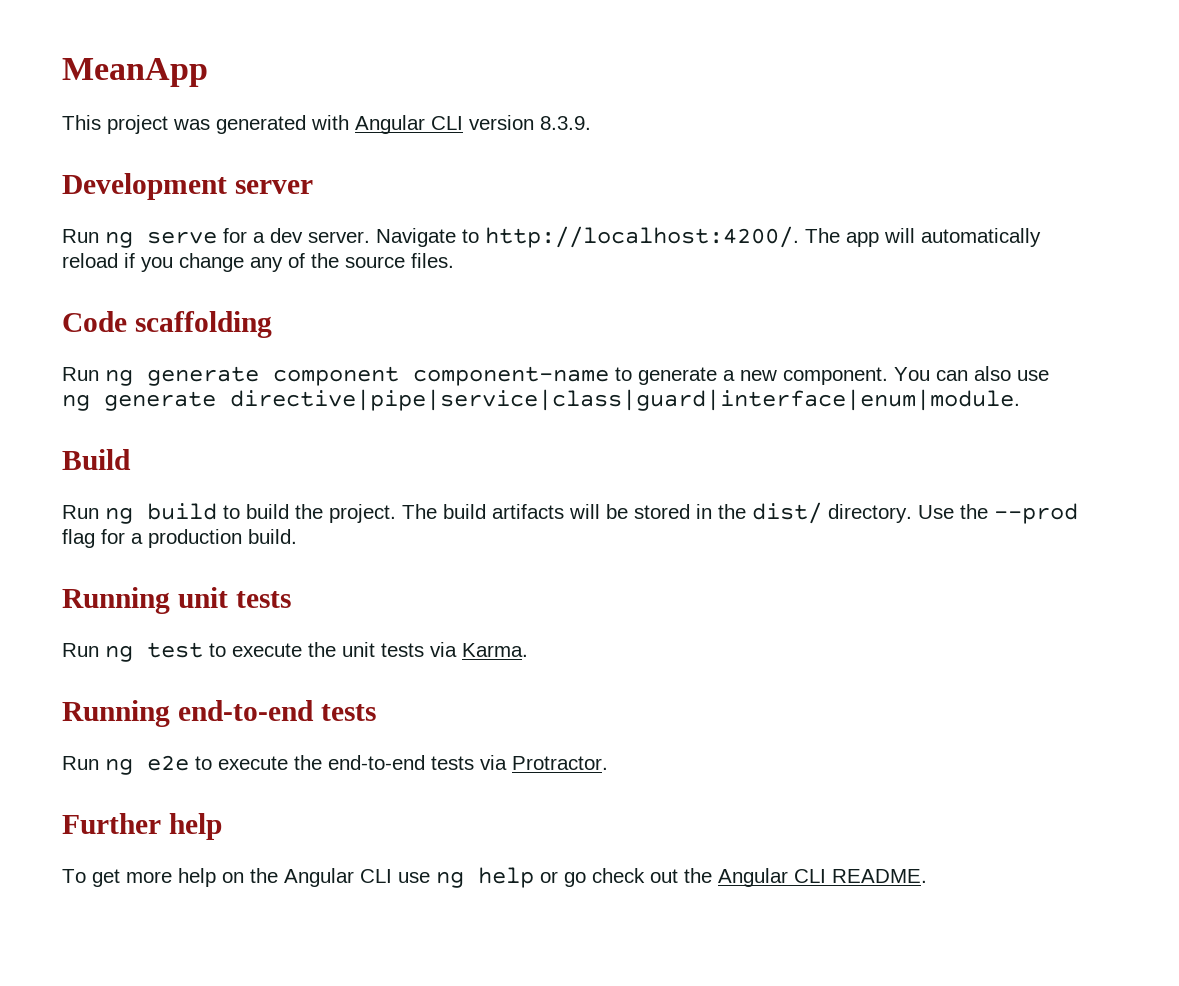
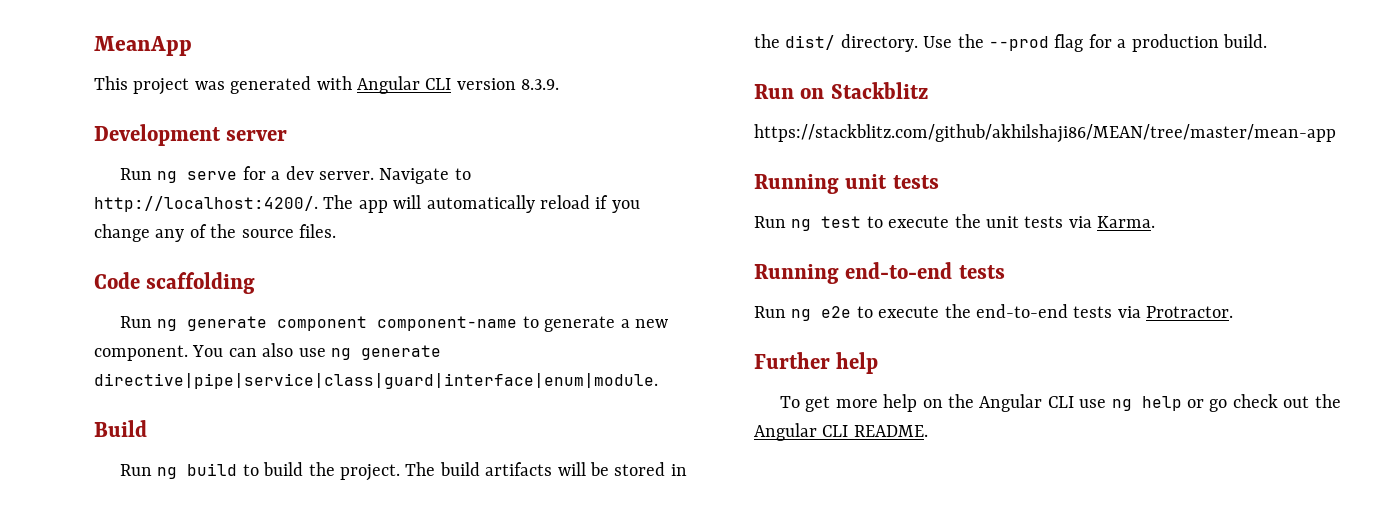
+ Run on Stackblitz
+ https://stackblitz.com/github/akhilshaji86/MEAN/tree/master/mean-app

